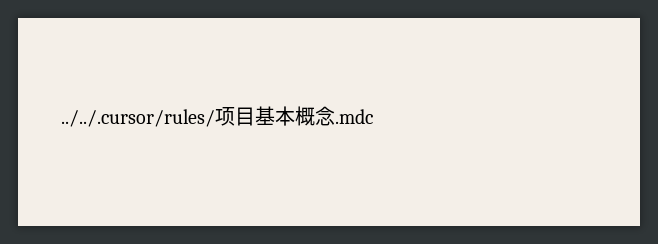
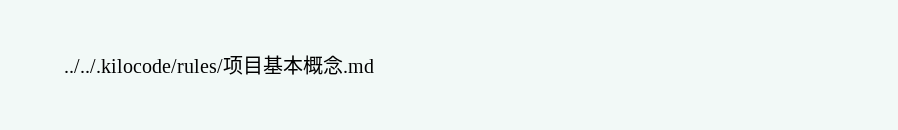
- ../../.cursor/rules/项目基本概念.mdc
+ ../../.kilocode/rules/项目基本概念.md

